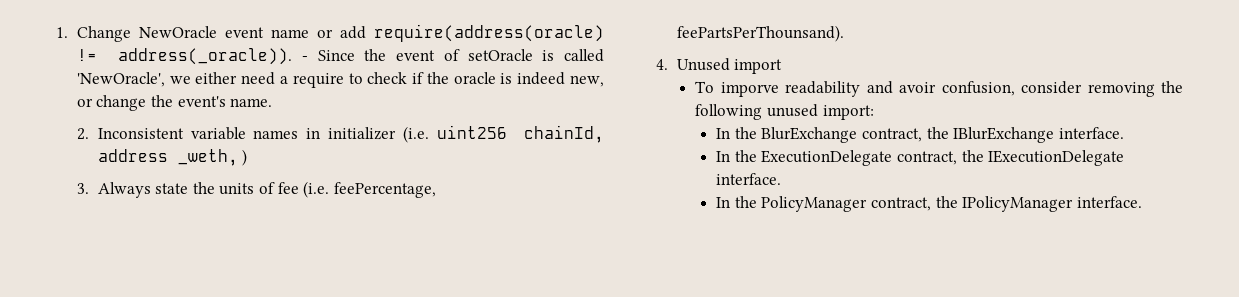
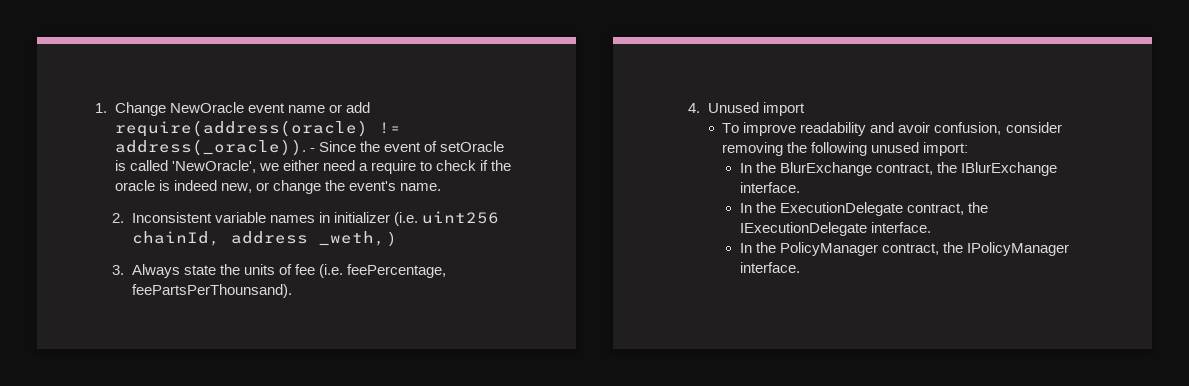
- To imporve readability and avoir confusion, consider removing the following unused import:
+ To improve readability and avoir confusion, consider removing the following unused import:

